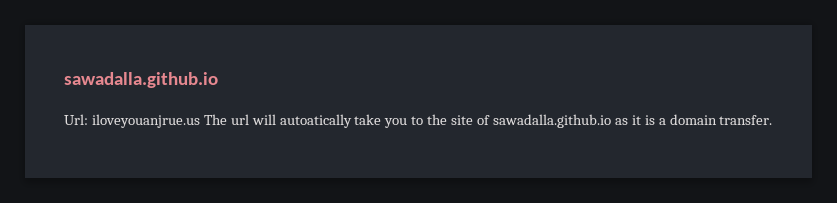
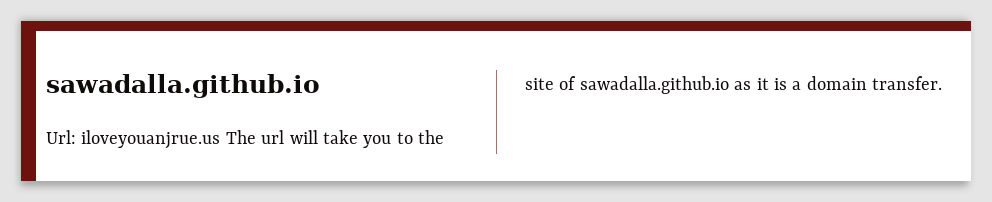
- Url: iloveyouanjrue.us The url will autoatically take you to the site of sawadalla.github.io as it is a domain transfer.
+ Url: iloveyouanjrue.us The url will take you to the site of sawadalla.github.io as it is a domain transfer.

